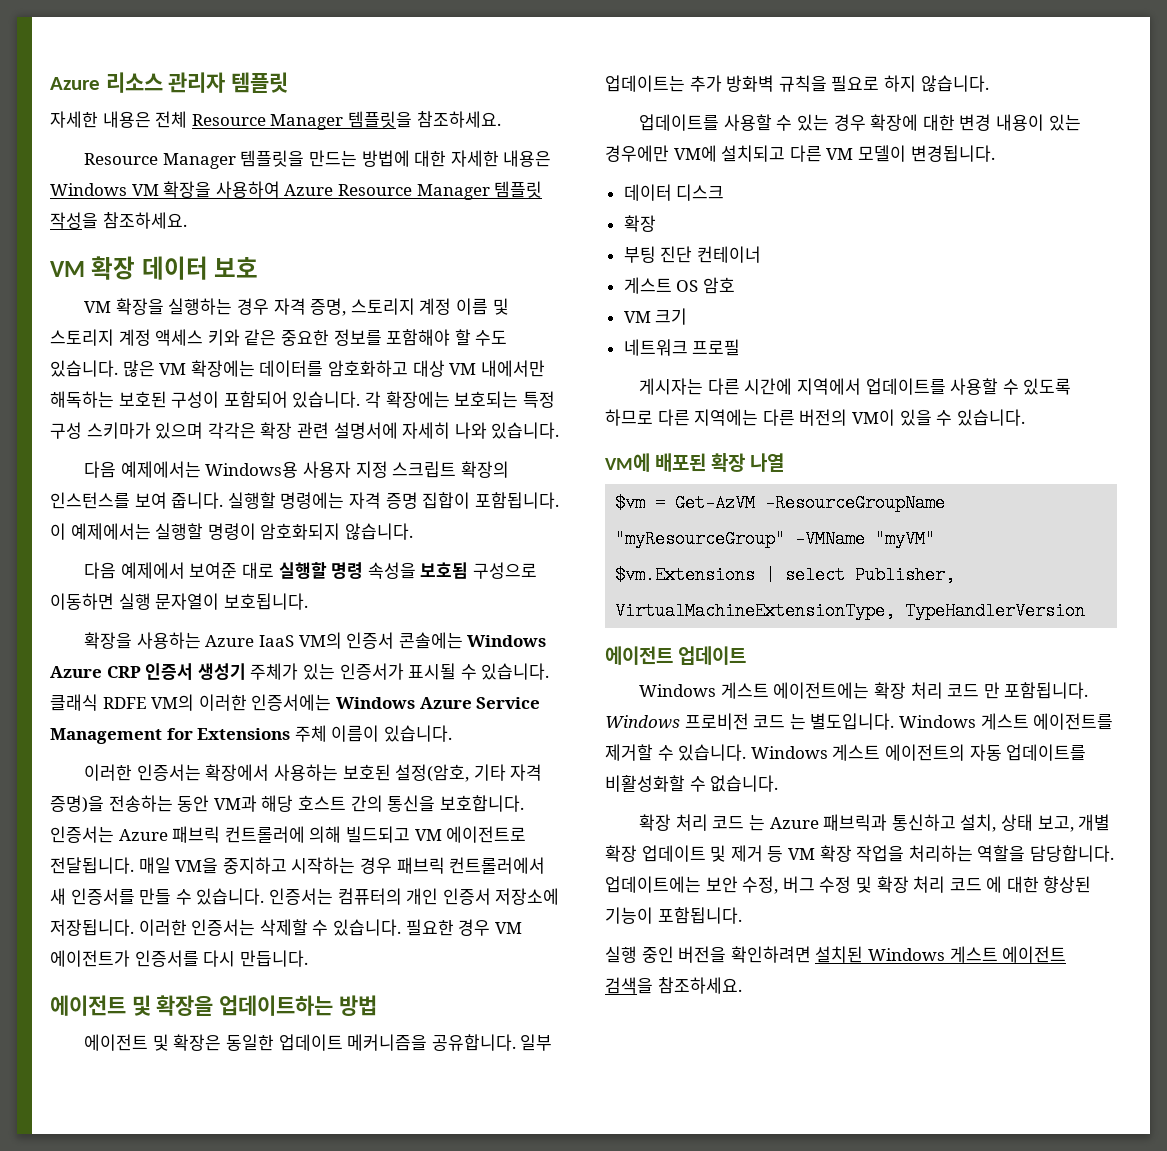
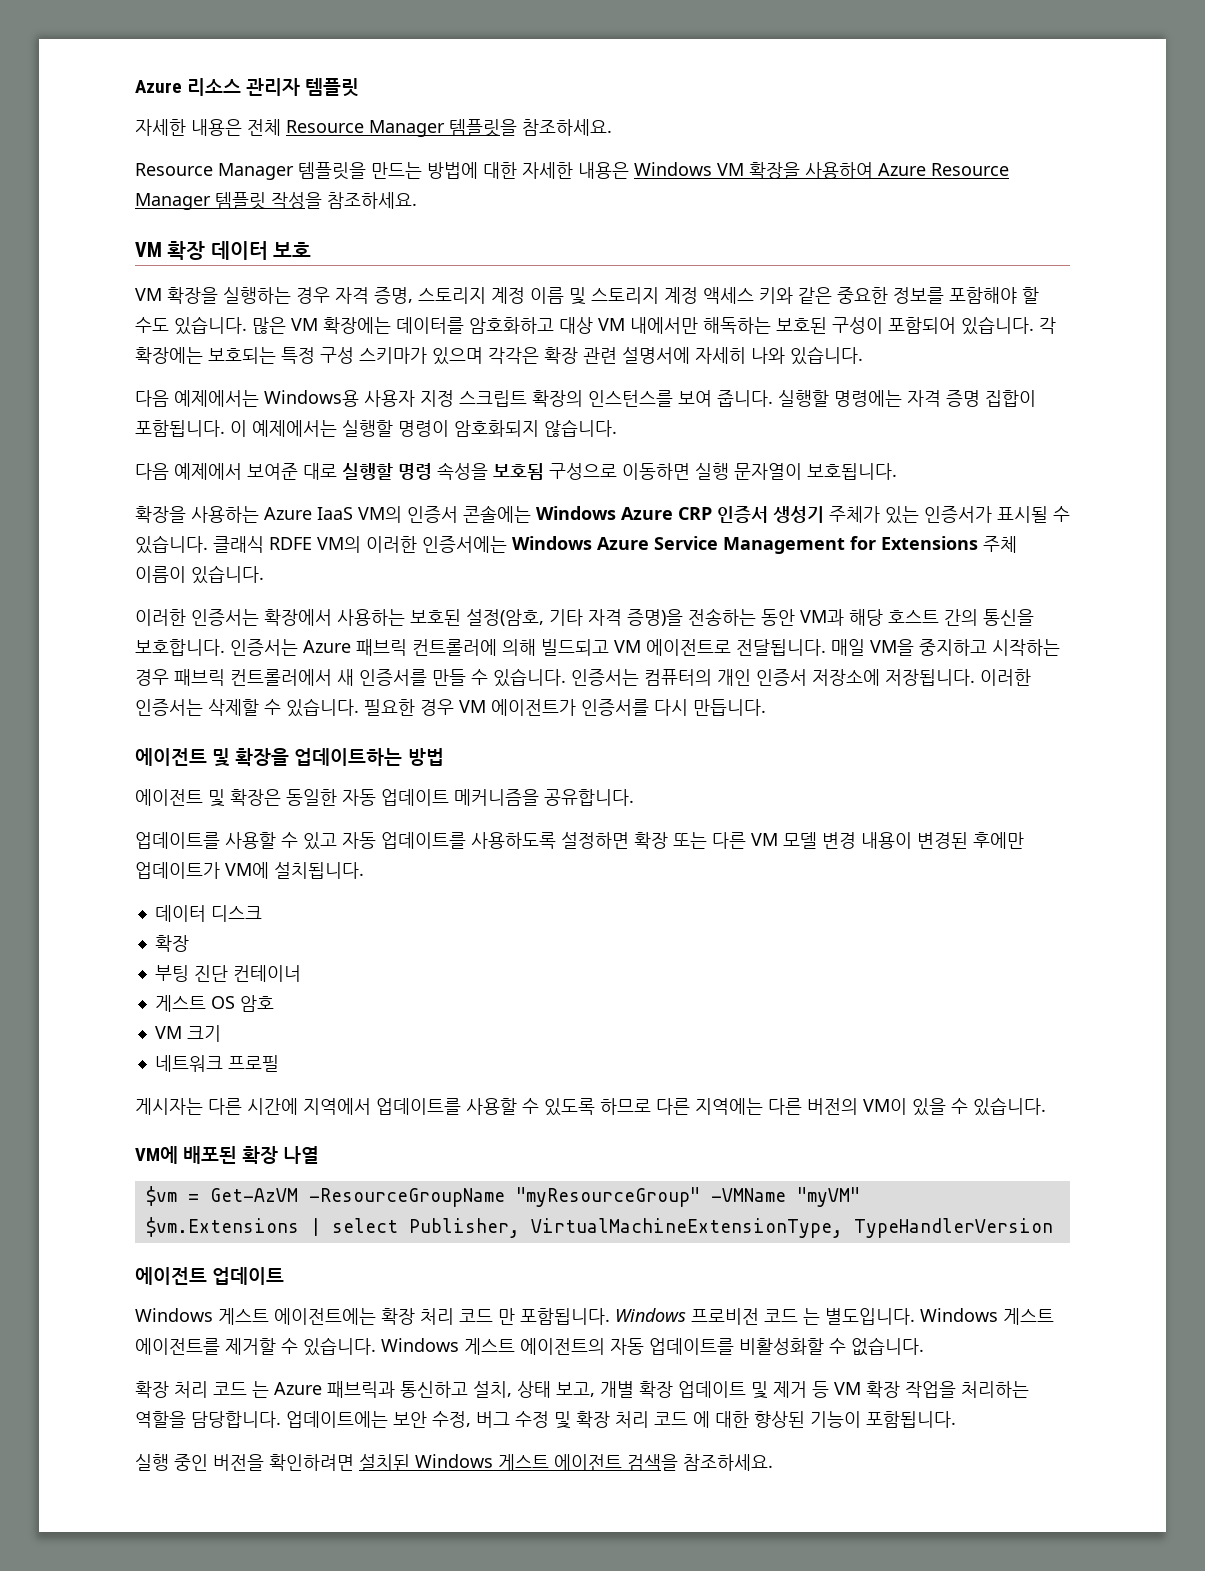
- 에이전트 및 확장은 동일한 업데이트 메커니즘을 공유합니다. 일부 업데이트는 추가 방화벽 규칙을 필요로 하지 않습니다.
- 업데이트를 사용할 수 있는 경우 확장에 대한 변경 내용이 있는 경우에만 VM에 설치되고 다른 VM 모델이 변경됩니다.
+ 에이전트 및 확장은 동일한 자동 업데이트 메커니즘을 공유합니다.
+ 업데이트를 사용할 수 있고 자동 업데이트를 사용하도록 설정하면 확장 또는 다른 VM 모델 변경 내용이 변경된 후에만 업데이트가 VM에 설치됩니다.

